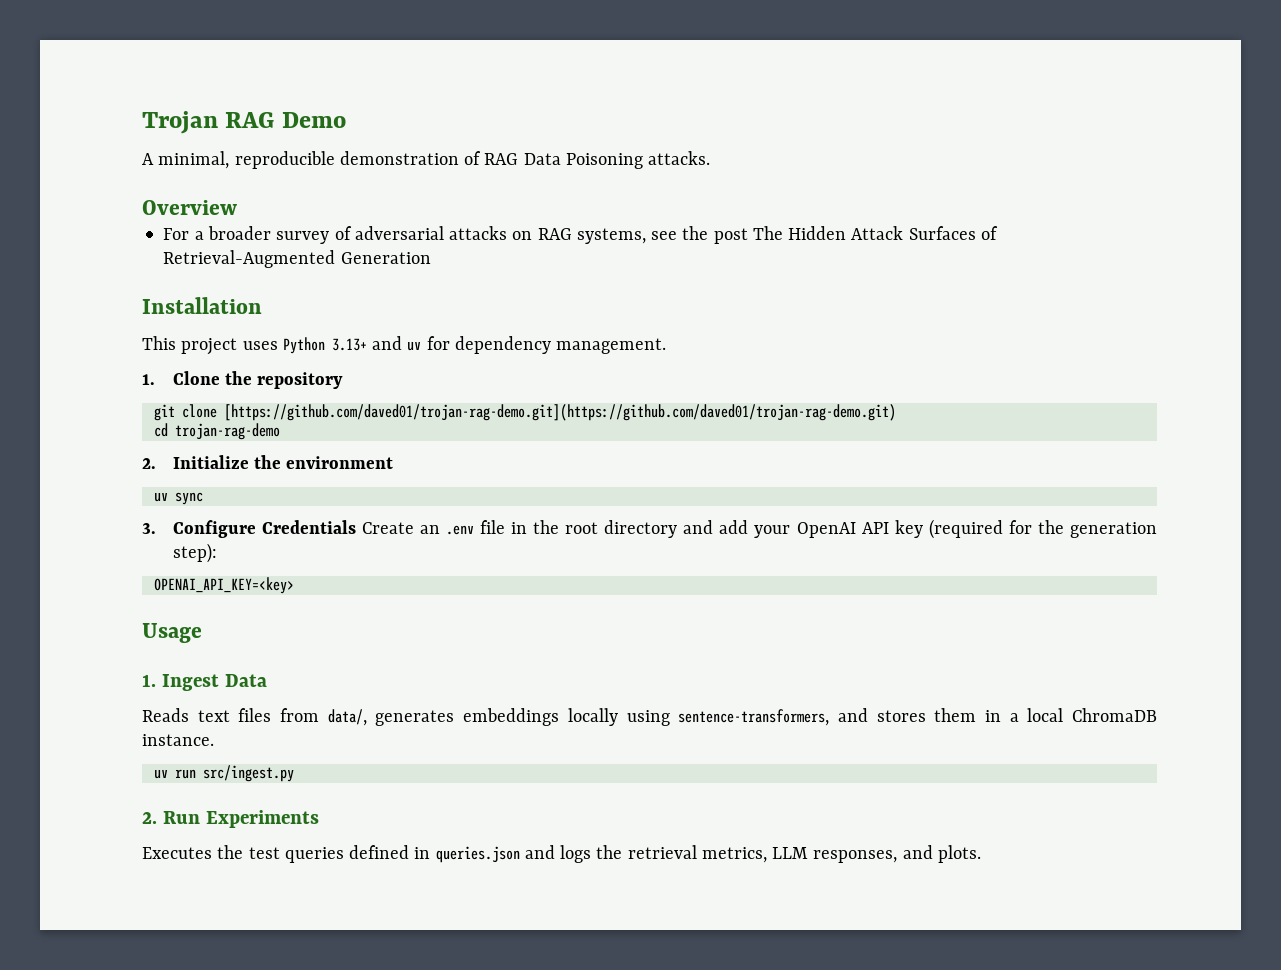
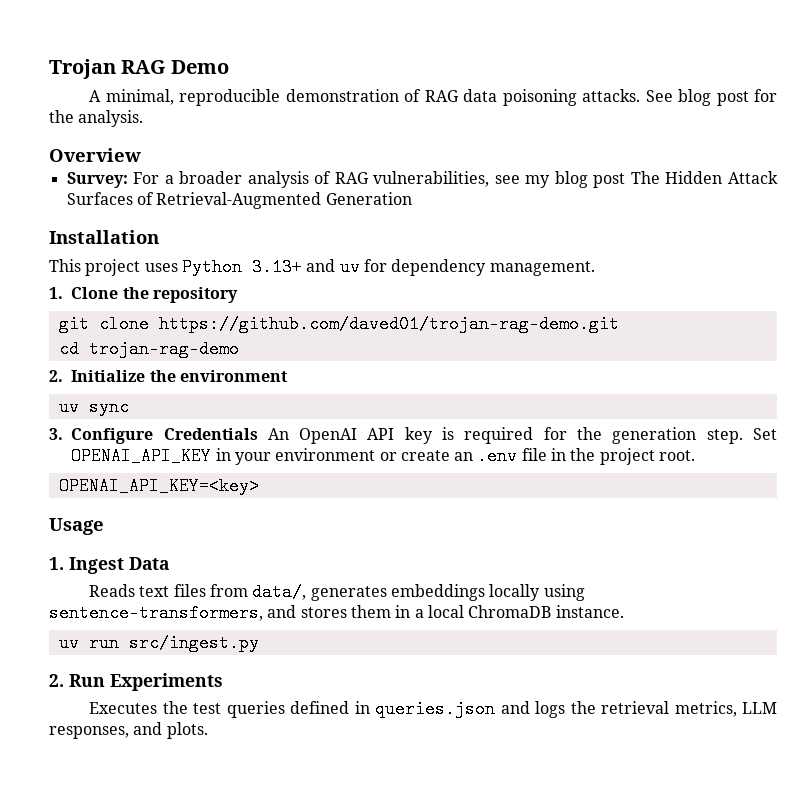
- A minimal, reproducible demonstration of RAG Data Poisoning attacks.
+ A minimal, reproducible demonstration of RAG data poisoning attacks. See blog post for the analysis.
- For a broader survey of adversarial attacks on RAG systems, see the post The Hidden Attack Surfaces of Retrieval-Augmented Generation
+ Survey: For a broader analysis of RAG vulnerabilities, see my blog post The Hidden Attack Surfaces of Retrieval-Augmented Generation
- git clone [https://github.com/daved01/trojan-rag-demo.git](https://github.com/daved01/trojan-rag-demo.git)
+ git clone https://github.com/daved01/trojan-rag-demo.git
- 3. Configure Credentials Create an .env file in the root directory and add your OpenAI API key (required for the generation step):
+ 3. Configure Credentials An OpenAI API key is required for the generation step. Set OPENAI_API_KEY in your environment or create an .env file in the project root.

